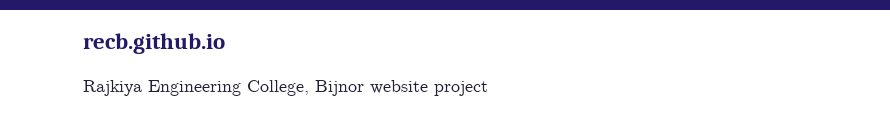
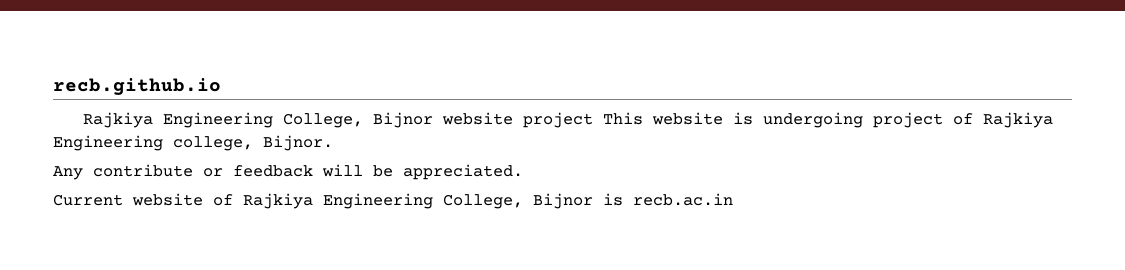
- Rajkiya Engineering College, Bijnor website project
+ Rajkiya Engineering College, Bijnor website project This website is undergoing project of Rajkiya Engineering college, Bijnor.
+ Any contribute or feedback will be appreciated.
+ Current website of Rajkiya Engineering College, Bijnor is recb.ac.in

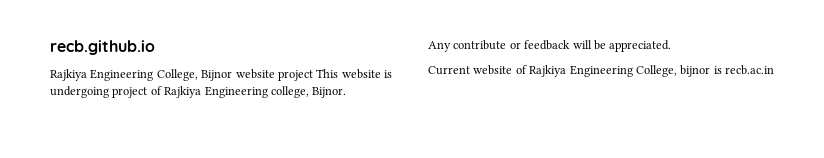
- Current website of Rajkiya Engineering College, Bijnor is recb.ac.in
+ Current website of Rajkiya Engineering College, bijnor is recb.ac.in

